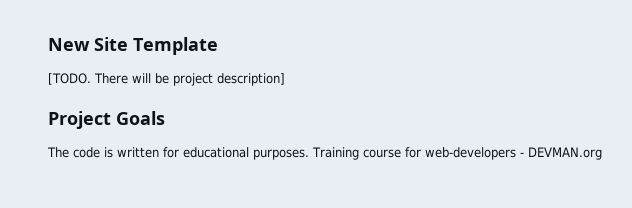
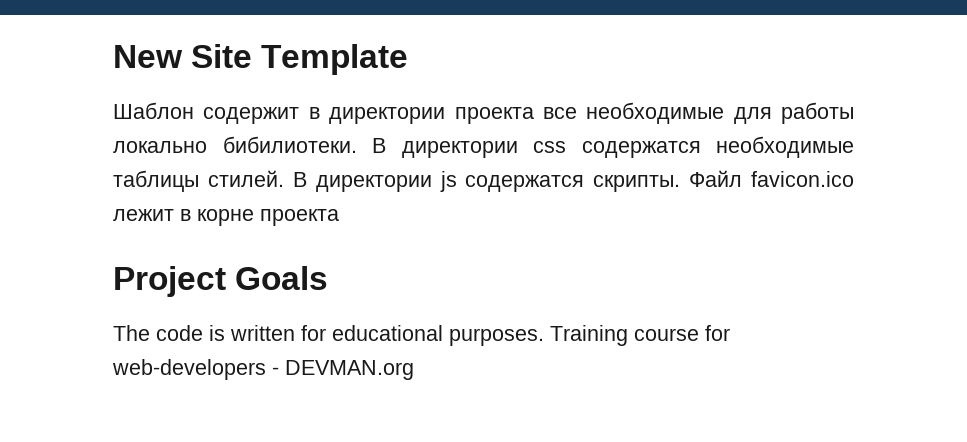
- [TODO. There will be project description]
+ Шаблон содержит в директории проекта все необходимые для работы локально бибилиотеки. В директории css содержатся необходимые таблицы стилей. В директории js содержатся скрипты. Файл favicon.ico лежит в корне проекта

